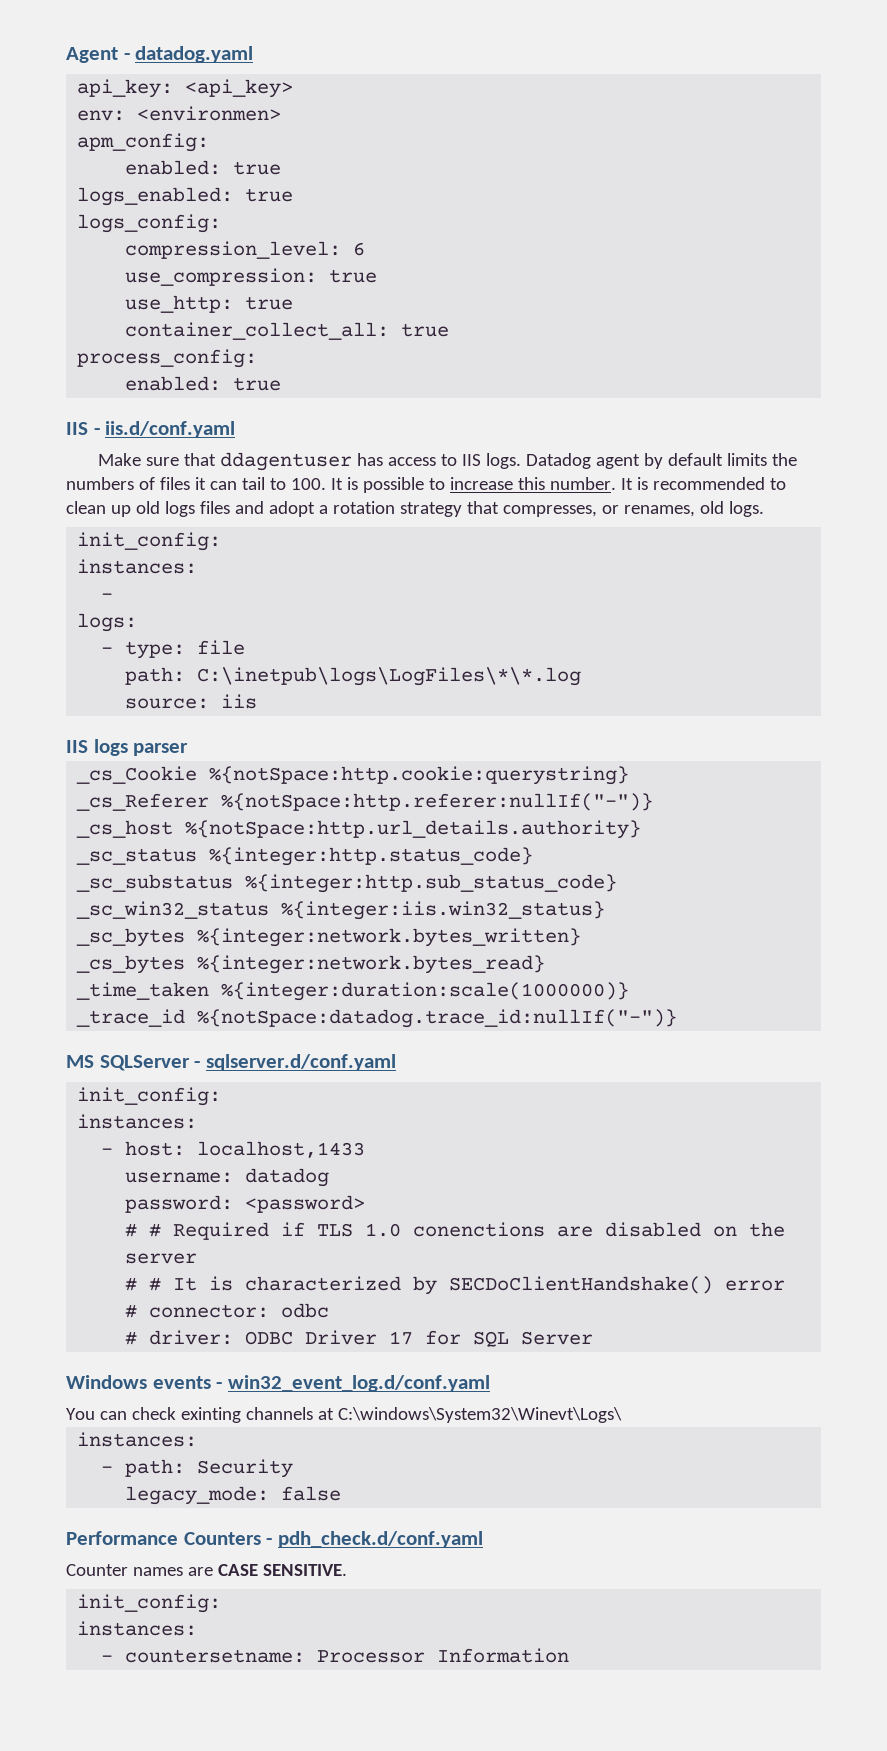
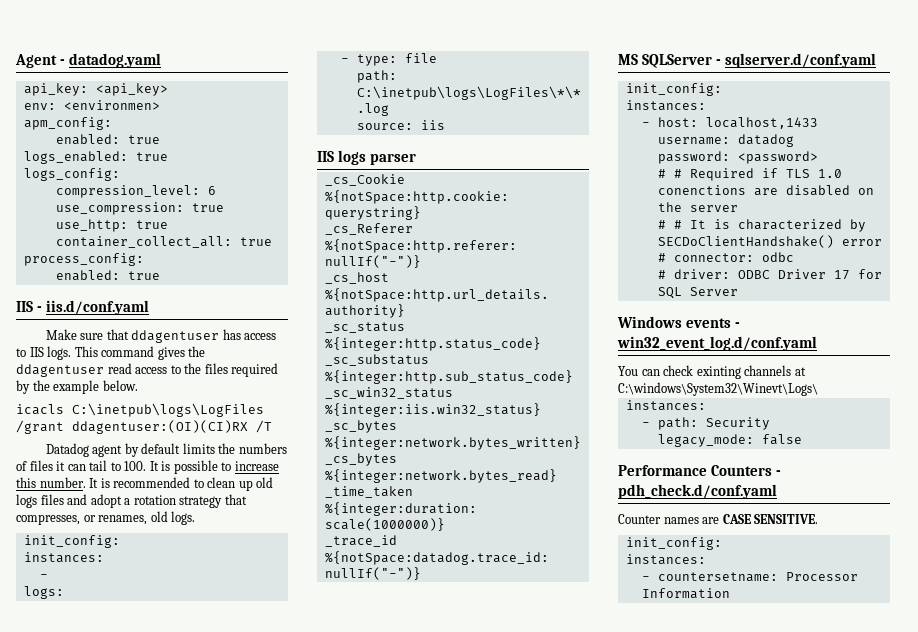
- Make sure that ddagentuser has access to IIS logs. Datadog agent by default limits the numbers of files it can tail to 100. It is possible to increase this number.
+ Make sure that ddagentuser has access to IIS logs. This command gives the ddagentuser read access to the files required by the example below.
+ icacls C:\inetpub\logs\LogFiles /grant ddagentuser:(OI)(CI)RX /T
+ Datadog agent by default limits the numbers of files it can tail to 100. It is possible to increase this number.

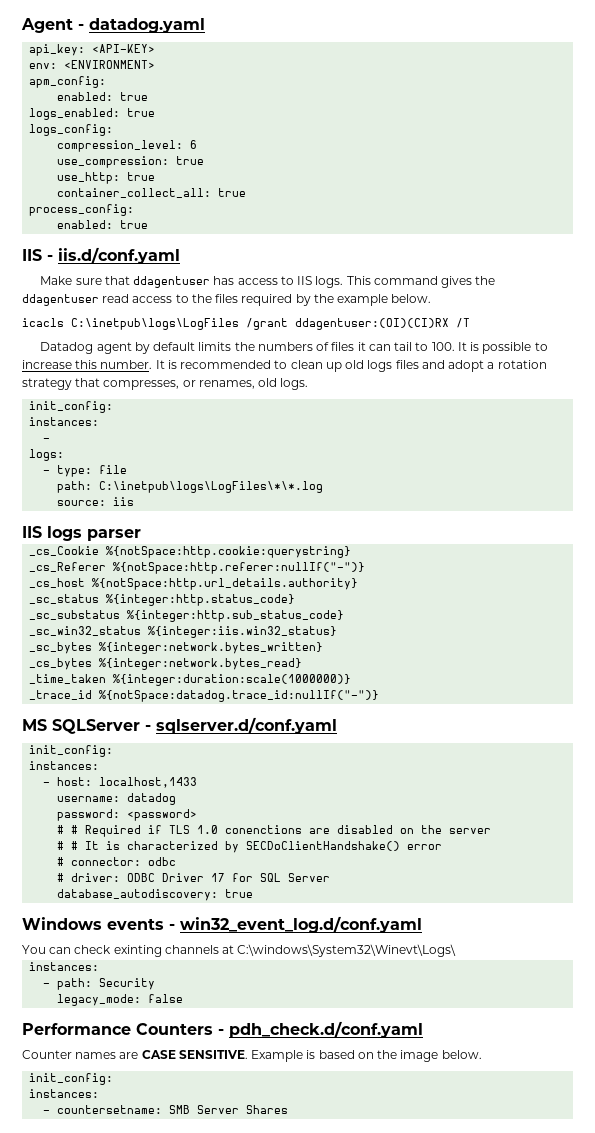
- api_key: <api_key>
+ api_key: <API-KEY>
- env: <environmen>
+ env: <ENVIRONMENT>
+ database_autodiscovery: true
+ Example is based on the image below.
- - countersetname: Processor Information
+ - countersetname: SMB Server Shares

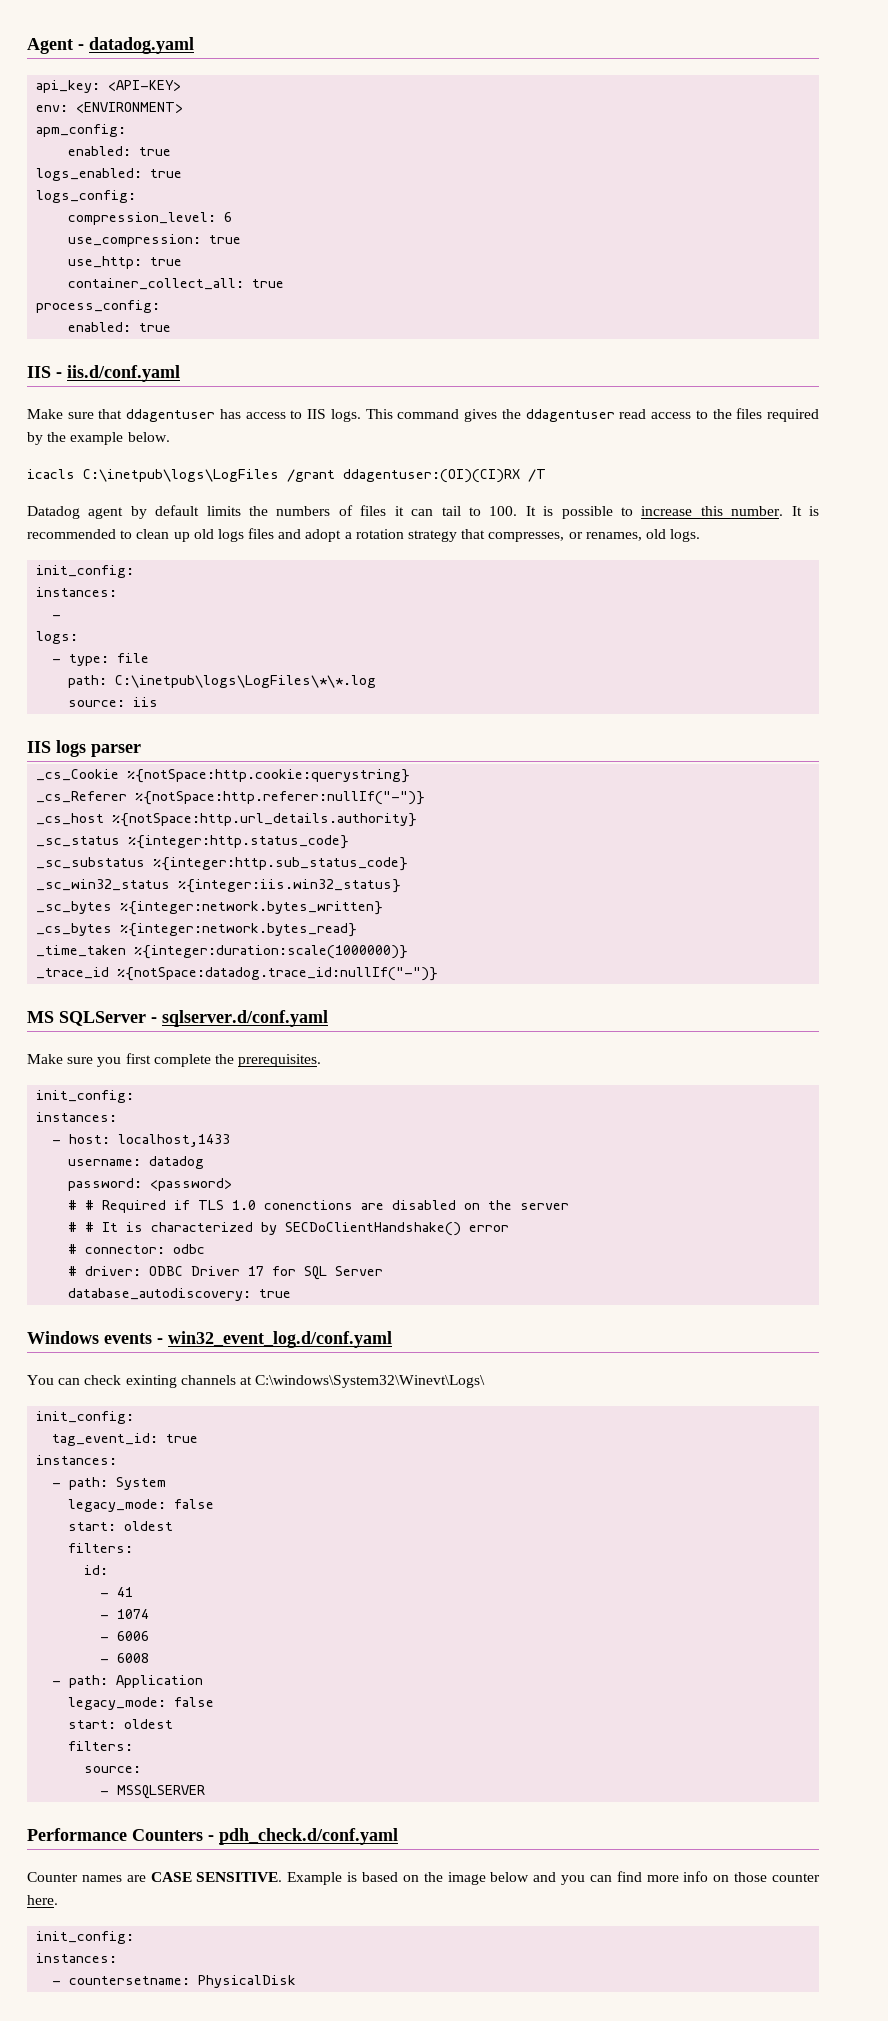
+ Make sure you first complete the prerequisites.
  You can check exinting channels at C:\windows\System32\Winevt\Logs\
+ init_config:
+ tag_event_id: true
- - path: Security
+ - path: System
  legacy_mode: false
+ start: oldest
+ filters:
+ id:
+ - 41
+ - 1074
+ - 6006
+ - 6008
+ - path: Application
+ legacy_mode: false
+ start: oldest
+ filters:
+ source:
+ - MSSQLSERVER
- Example is based on the image below.
+ Example is based on the image below and you can find more info on those counter here.
- - countersetname: SMB Server Shares
+ - countersetname: PhysicalDisk

